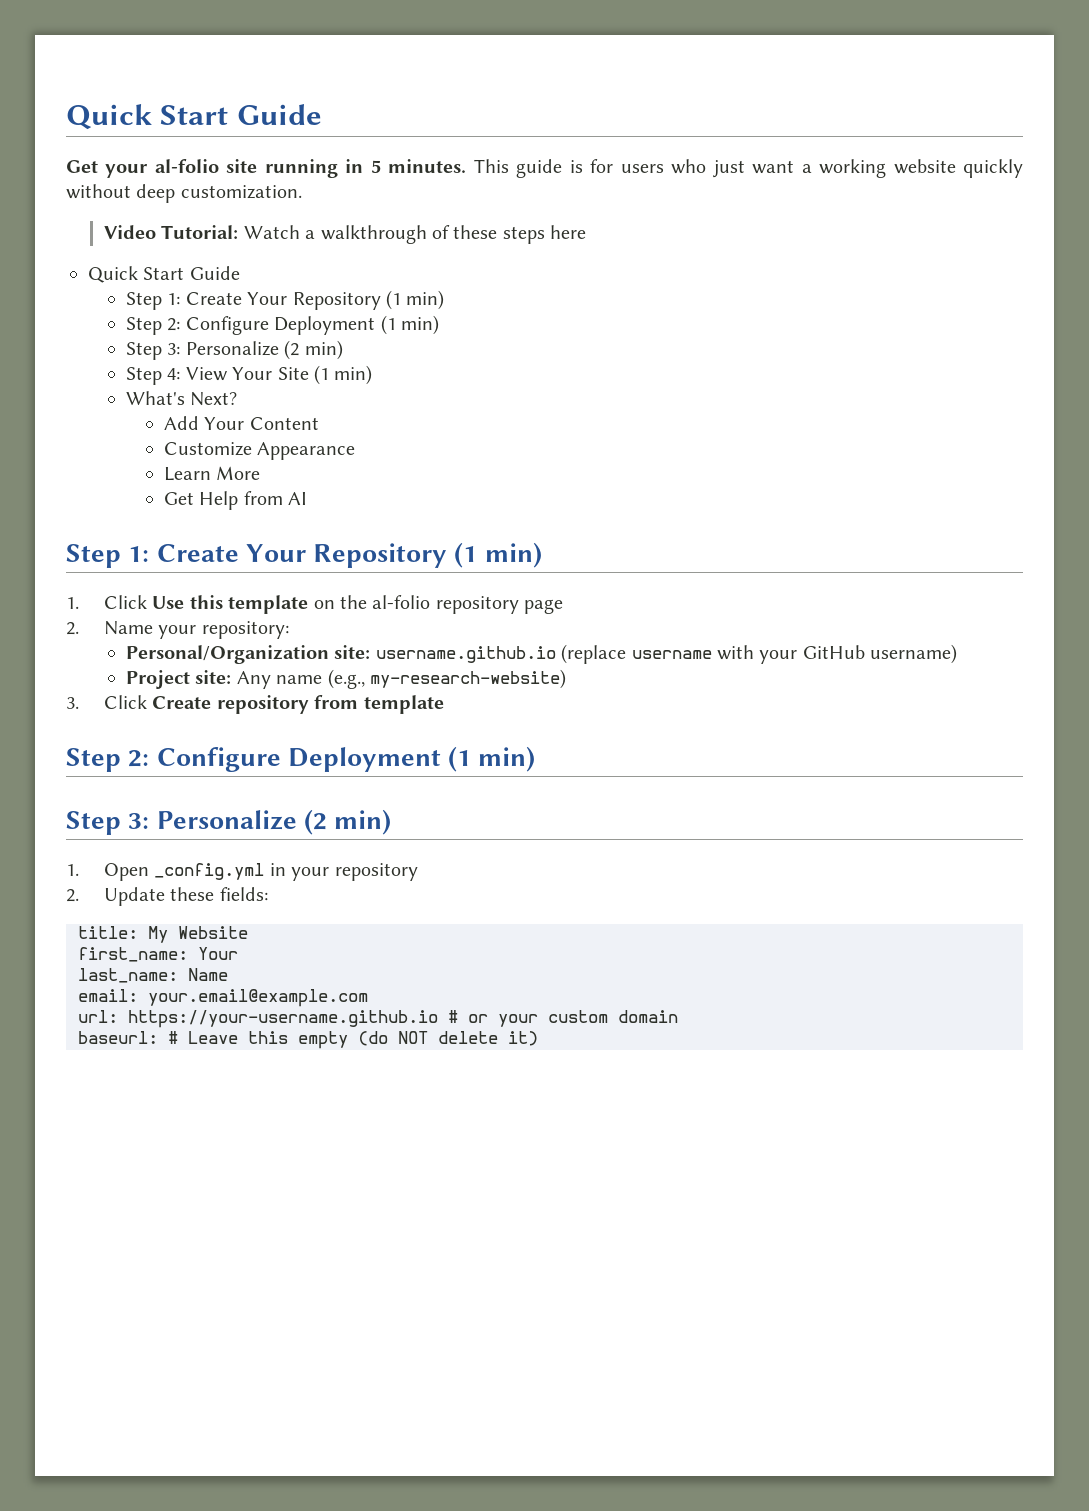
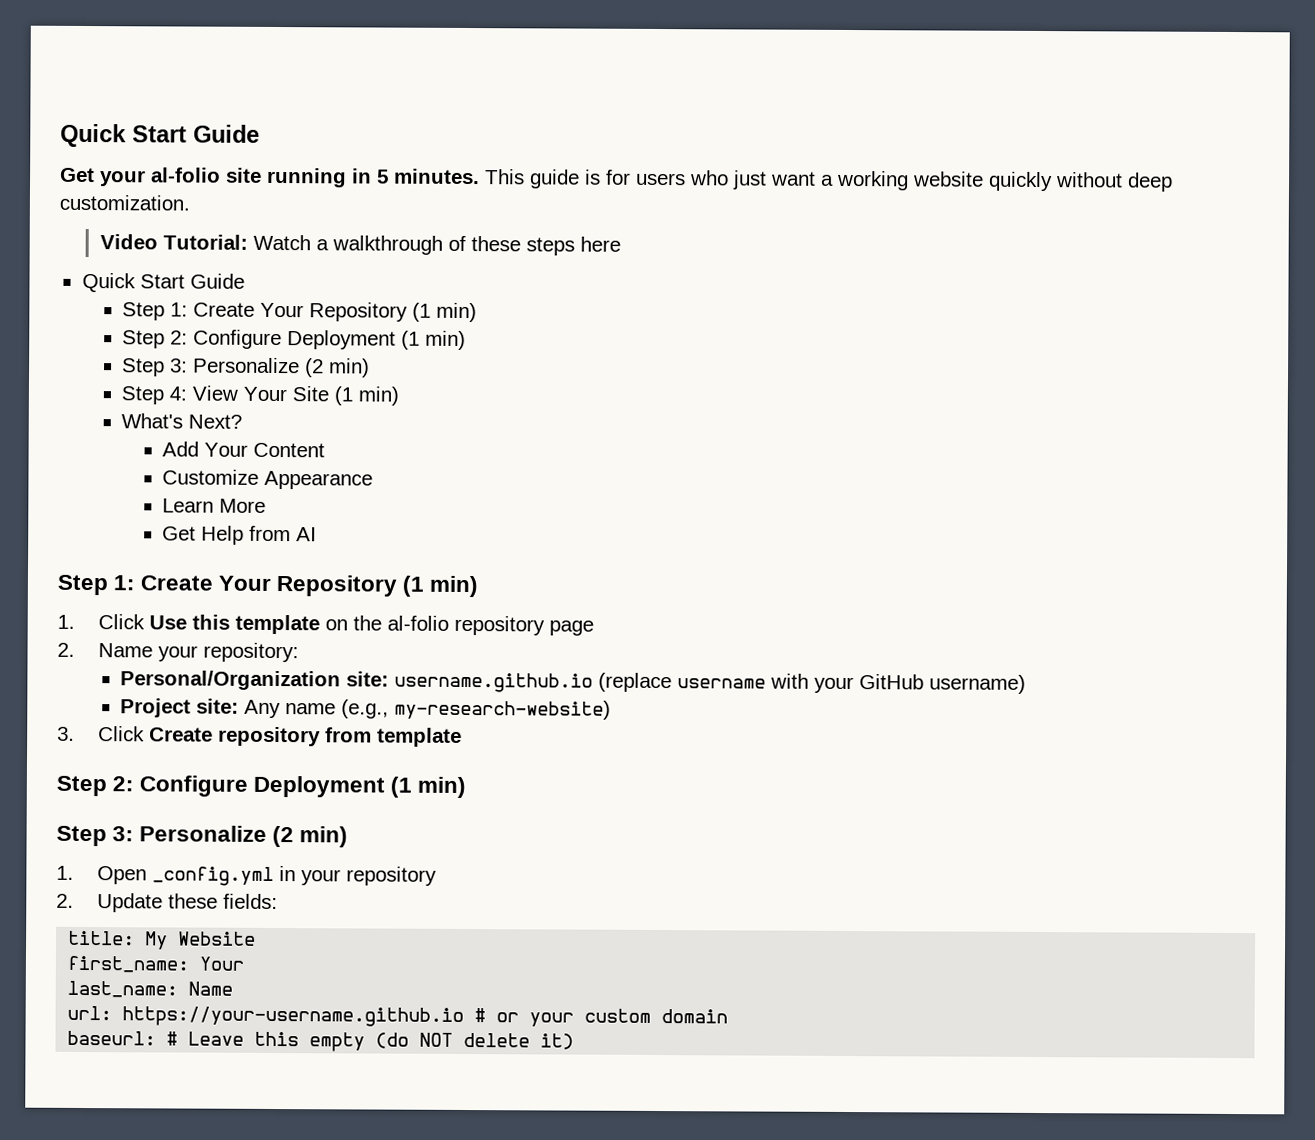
- email: your.email@example.com

